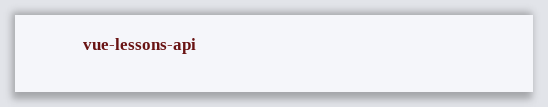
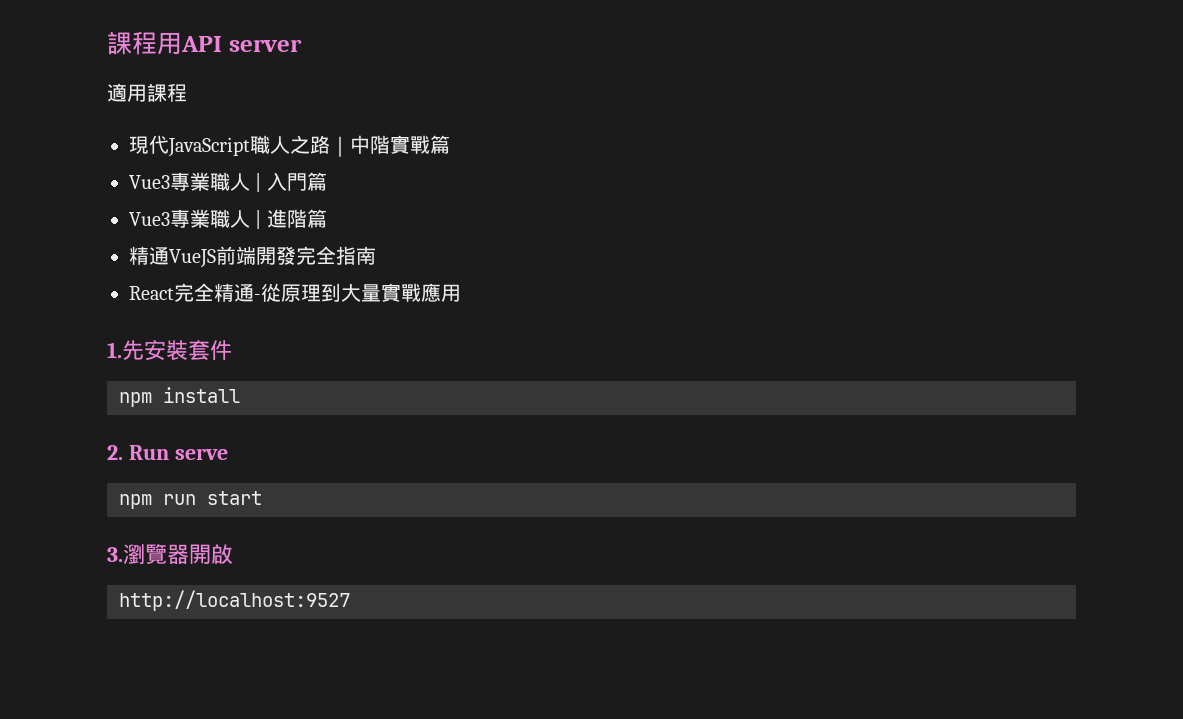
- vue-lessons-api
+ 課程用API server
+ 適用課程
+ 現代JavaScript職人之路｜中階實戰篇
+ Vue3專業職人 | 入門篇
+ Vue3專業職人 | 進階篇
+ 精通VueJS前端開發完全指南
+ React完全精通-從原理到大量實戰應用
+ 1.先安裝套件
+ npm install
+ 2. Run serve
+ npm run start
+ 3.瀏覽器開啟
+ http://localhost:9527

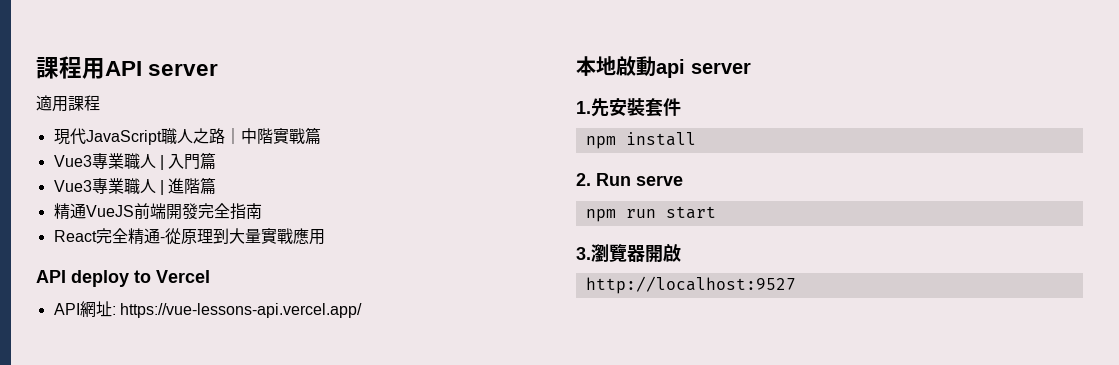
+ API deploy to Vercel
+ API網址: https://vue-lessons-api.vercel.app/
+ 本地啟動api server

